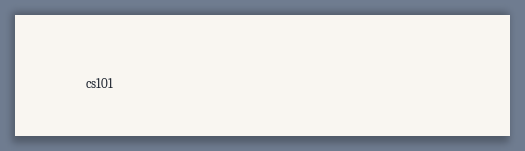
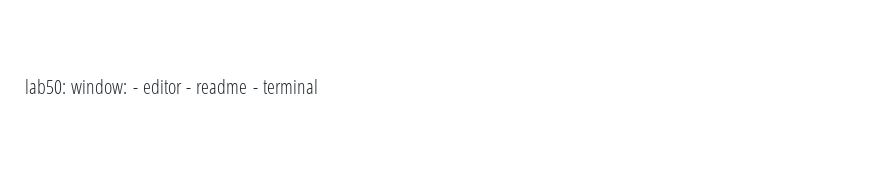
- cs101
+ lab50: window: - editor - readme - terminal

